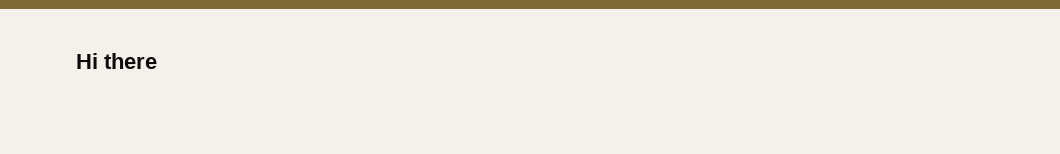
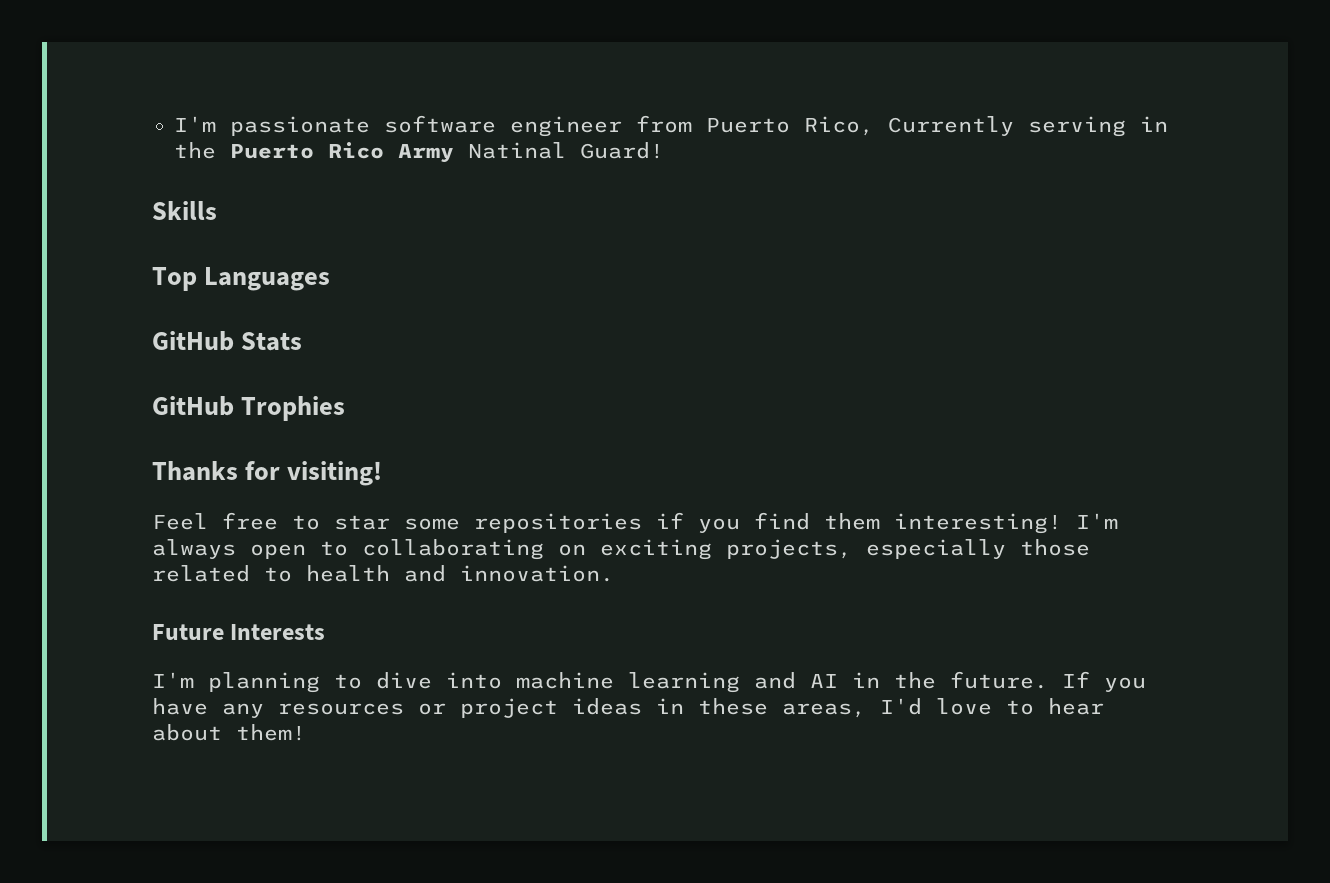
- Hi there
+ I'm passionate software engineer from Puerto Rico, Currently serving in the Puerto Rico Army Natinal Guard!
+ Skills
+ Top Languages
+ GitHub Stats
+ GitHub Trophies
+ Thanks for visiting!
+ Feel free to star some repositories if you find them interesting! I'm always open to collaborating on exciting projects, especially those related to health and innovation.
+ Future Interests
+ I'm planning to dive into machine learning and AI in the future. If you have any resources or project ideas in these areas, I'd love to hear about them!

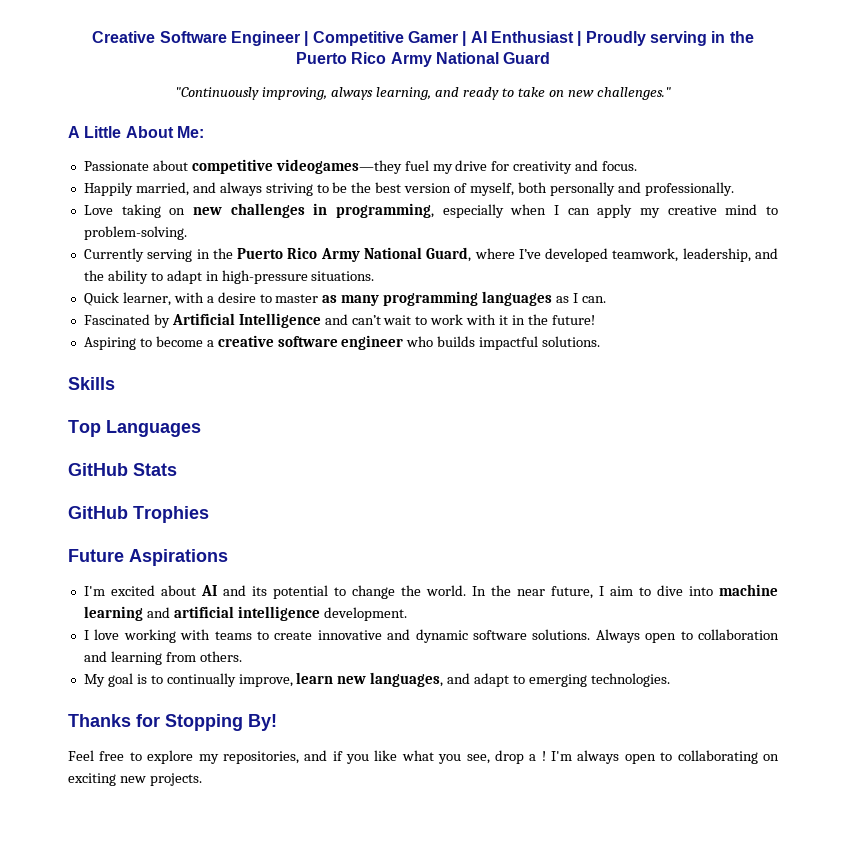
- I'm passionate software engineer from Puerto Rico, Currently serving in the Puerto Rico Army Natinal Guard!
+ Creative Software Engineer | Competitive Gamer | AI Enthusiast | Proudly serving in the Puerto Rico Army National Guard
+ "Continuously improving, always learning, and ready to take on new challenges."
+ A Little About Me:
+ Passionate about competitive videogames—they fuel my drive for creativity and focus.
+ Happily married, and always striving to be the best version of myself, both personally and professionally.
+ Love taking on new challenges in programming, especially when I can apply my creative mind to problem-solving.
+ Currently serving in the Puerto Rico Army National Guard, where I’ve developed teamwork, leadership, and the ability to adapt in high-pressure situations.
+ Quick learner, with a desire to master as many programming languages as I can.
+ Fascinated by Artificial Intelligence and can’t wait to work with it in the future!
+ Aspiring to become a creative software engineer who builds impactful solutions.
+ Future Aspirations
+ I'm excited about AI and its potential to change the world. In the near future, I aim to dive into machine learning and artificial intelligence development.
+ I love working with teams to create innovative and dynamic software solutions. Always open to collaboration and learning from others.
+ My goal is to continually improve, learn new languages, and adapt to emerging technologies.
- Thanks for visiting!
+ Thanks for Stopping By!
- Feel free to star some repositories if you find them interesting!
+ Feel free to explore my repositories, and if you like what you see, drop a !
- I'm always open to collaborating on exciting projects, especially those related to health and innovation.
- Future Interests
- I'm planning to dive into machine learning and AI in the future. If you have any resources or project ideas in these areas, I'd love to hear about them!
+ I'm always open to collaborating on exciting new projects.

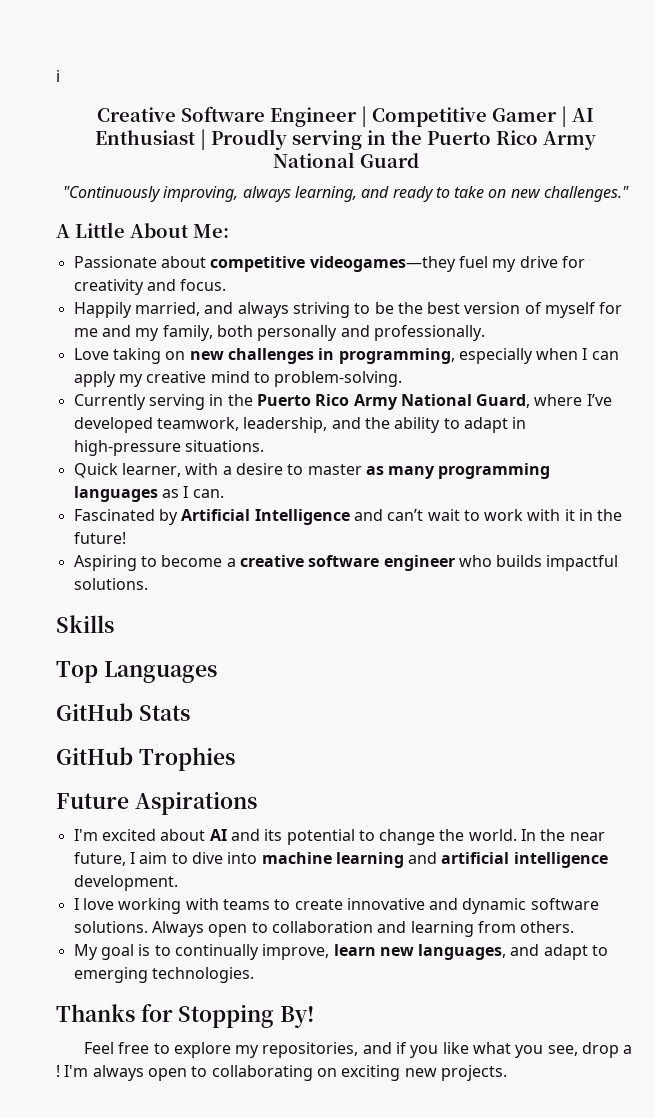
+ i
- Happily married, and always striving to be the best version of myself, both personally and professionally.
+ Happily married, and always striving to be the best version of myself for me and my family, both personally and professionally.

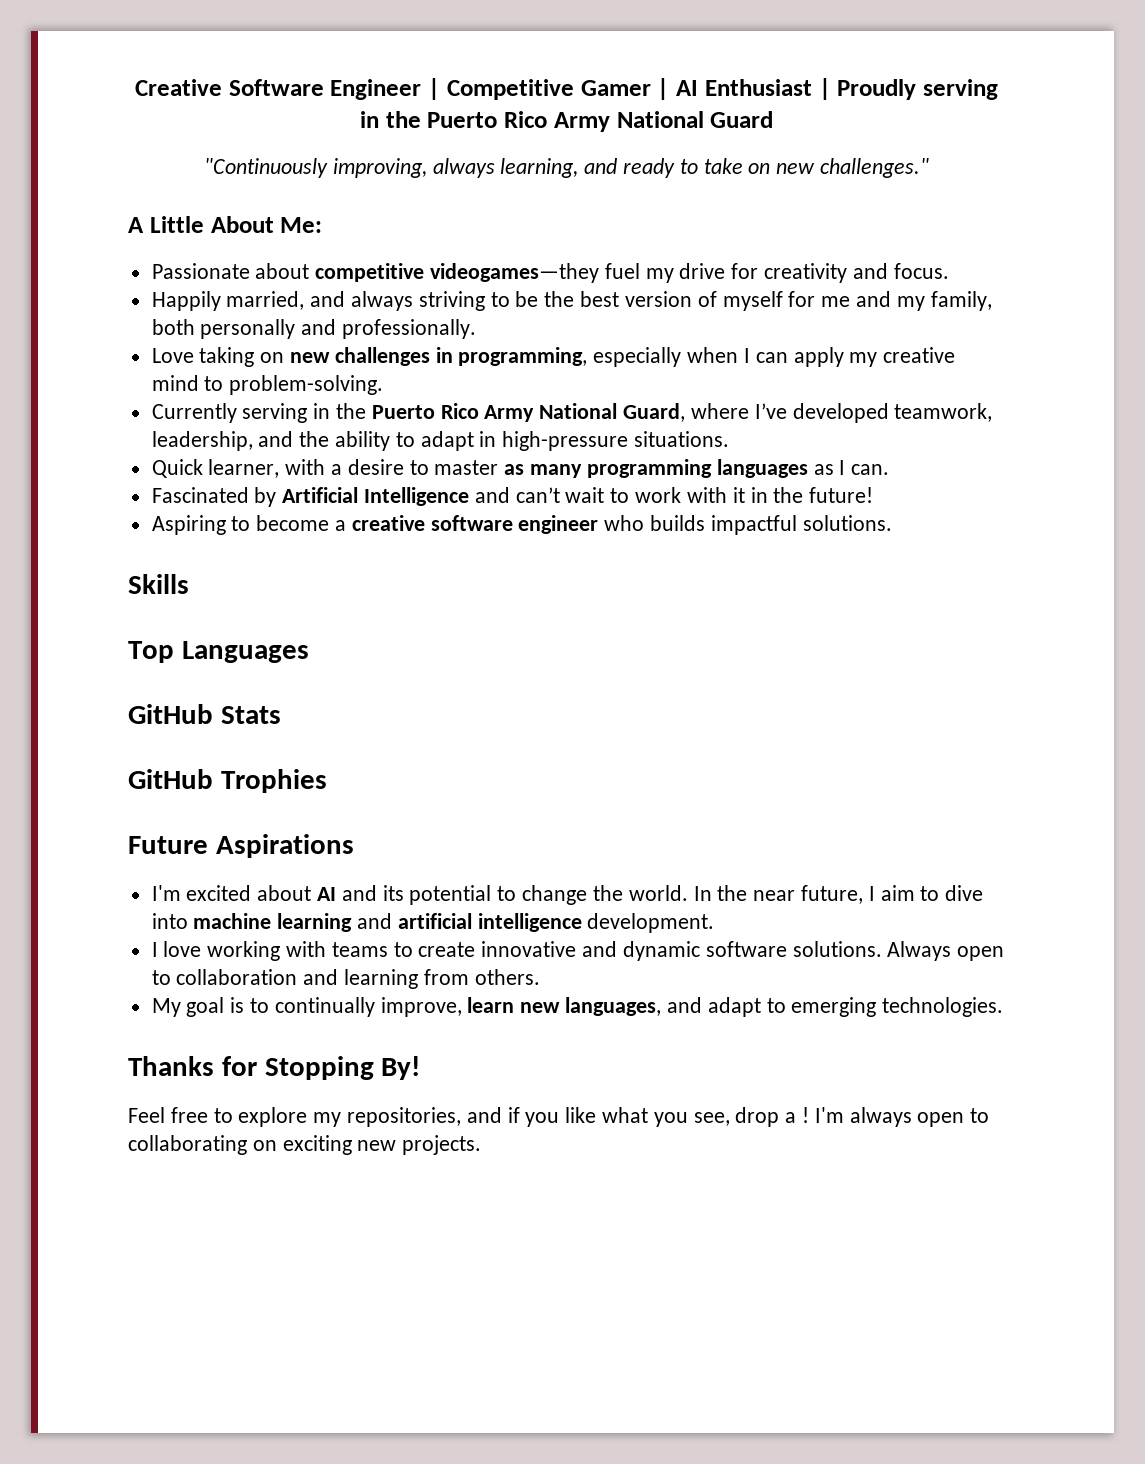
- i

